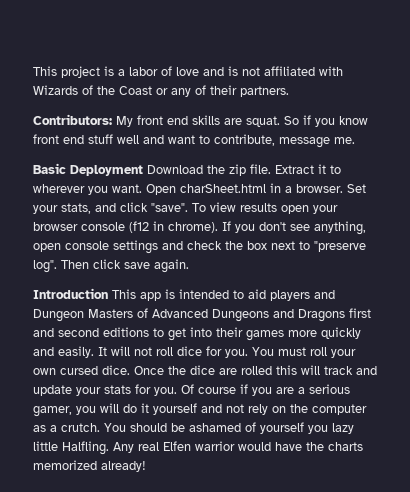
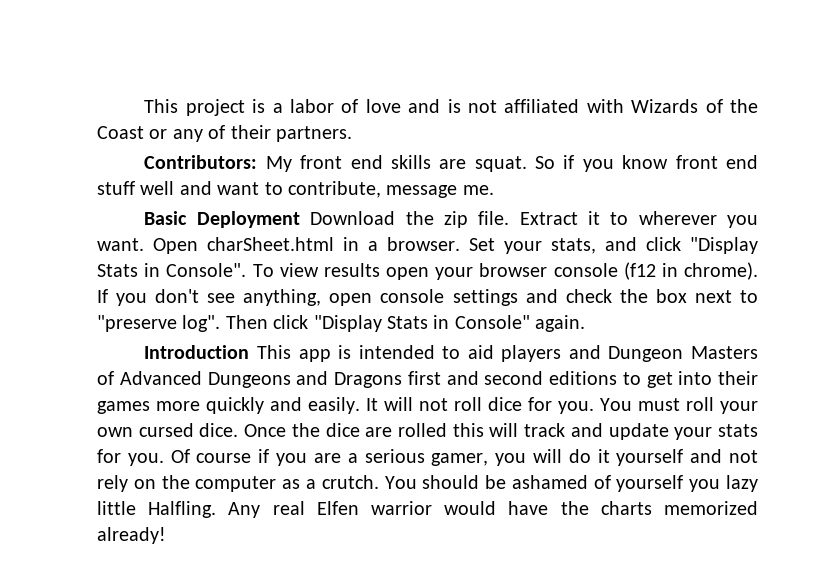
- Set your stats, and click "save".
+ Set your stats, and click "Display Stats in Console".
- Then click save again.
+ Then click "Display Stats in Console" again.

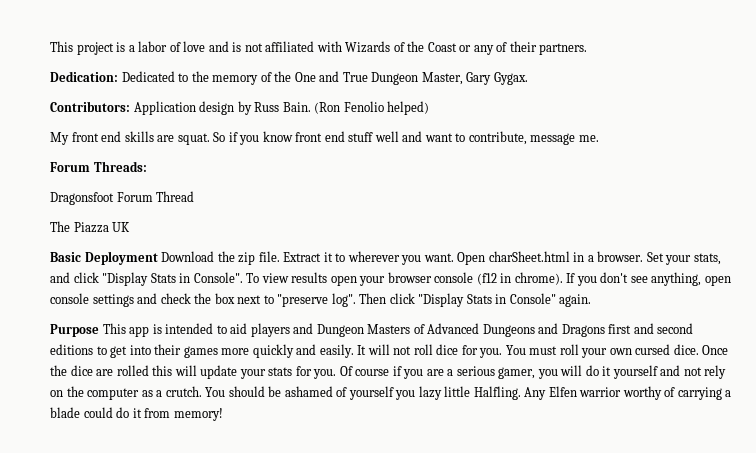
- Contributors: My front end skills are squat.
+ Dedication: Dedicated to the memory of the One and True Dungeon Master, Gary Gygax.
+ Contributors: Application design by Russ Bain. (Ron Fenolio helped)
+ My front end skills are squat.
+ Forum Threads:
+ Dragonsfoot Forum Thread
+ The Piazza UK
- Introduction This app is intended to aid players and Dungeon Masters of Advanced Dungeons and Dragons first and second editions to get into their games more quickly and easily.
+ Purpose This app is intended to aid players and Dungeon Masters of Advanced Dungeons and Dragons first and second editions to get into their games more quickly and easily.
- Once the dice are rolled this will track and update your stats for you.
+ Once the dice are rolled this will update your stats for you.
- Any real Elfen warrior would have the charts memorized already!
+ Any Elfen warrior worthy of carrying a blade could do it from memory!

